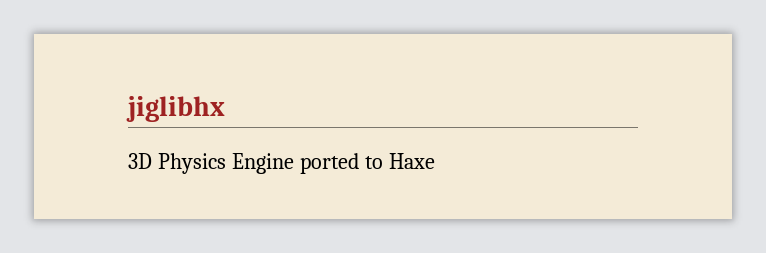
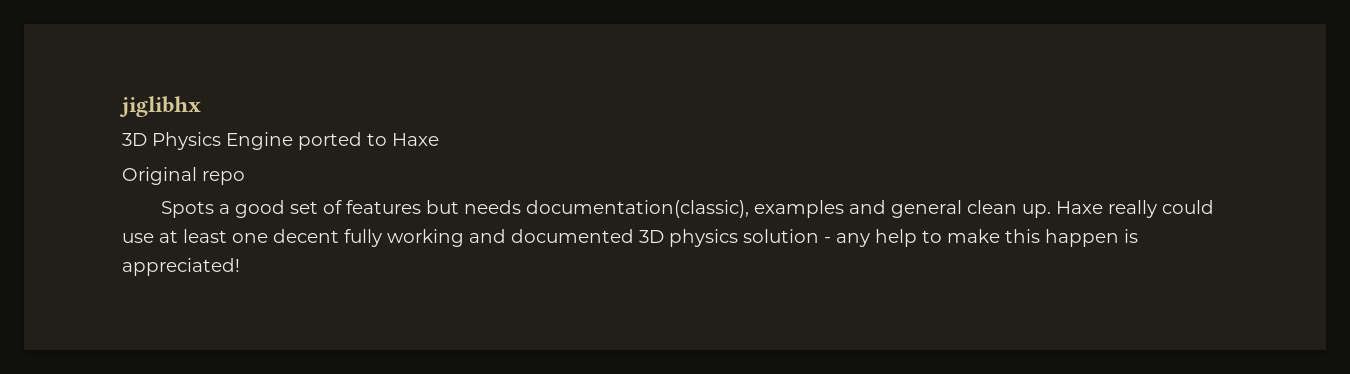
+ Original repo
+ Spots a good set of features but needs documentation(classic), examples and general clean up. Haxe really could use at least one decent fully working and documented 3D physics solution - any help to make this happen is appreciated!

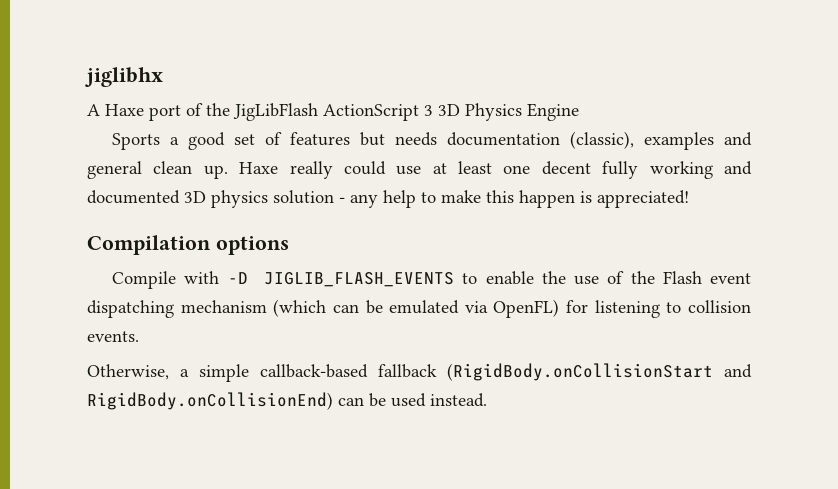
- 3D Physics Engine ported to Haxe
- Original repo
- Spots a good set of features but needs documentation(classic), examples and general clean up.
+ A Haxe port of the JigLibFlash ActionScript 3 3D Physics Engine
+ Sports a good set of features but needs documentation (classic), examples and general clean up.
+ Compilation options
+ Compile with -D JIGLIB_FLASH_EVENTS to enable the use of the Flash event dispatching mechanism (which can be emulated via OpenFL) for listening to collision events.
+ Otherwise, a simple callback-based fallback (RigidBody.onCollisionStart and RigidBody.onCollisionEnd) can be used instead.

